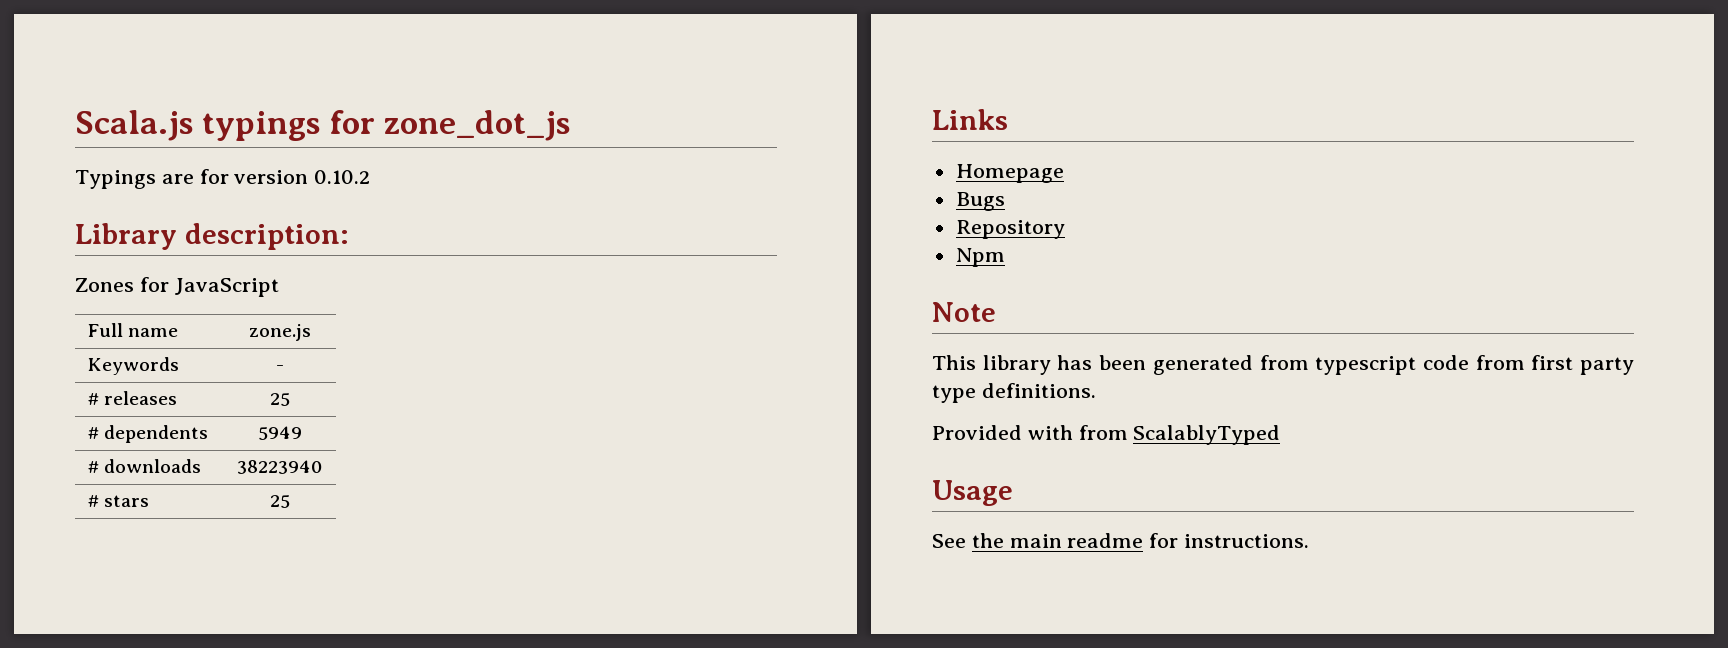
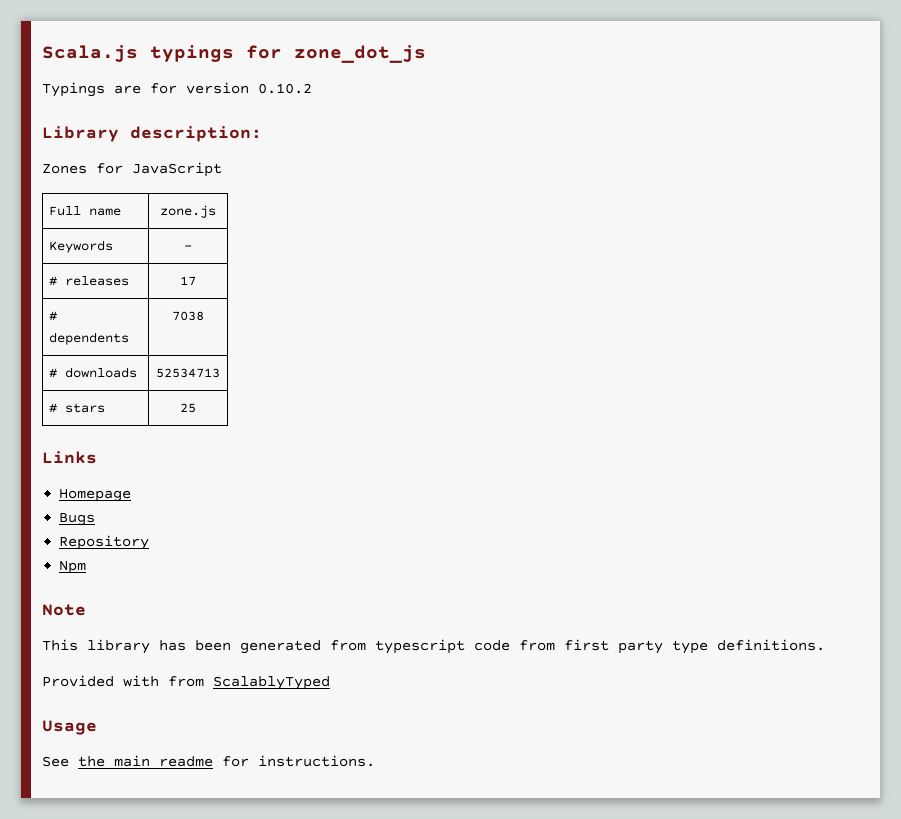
- # releases | 25
+ # releases | 17
- # dependents | 5949
+ # dependents | 7038
- # downloads | 38223940
+ # downloads | 52534713

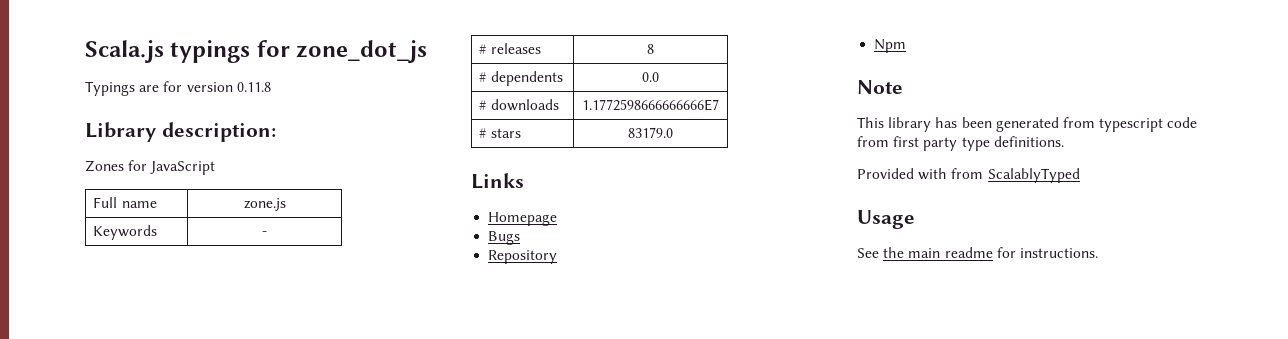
- Typings are for version 0.10.2
+ Typings are for version 0.11.8
- # releases | 17
+ # releases | 8
- # dependents | 7038
+ # dependents | 0.0
- # downloads | 52534713
+ # downloads | 1.1772598666666666E7
- # stars | 25
+ # stars | 83179.0

